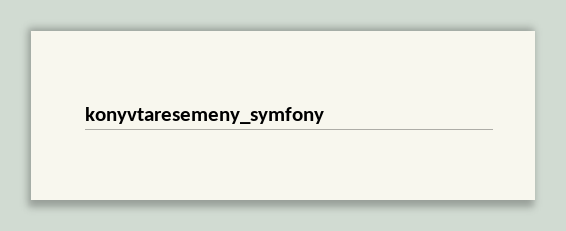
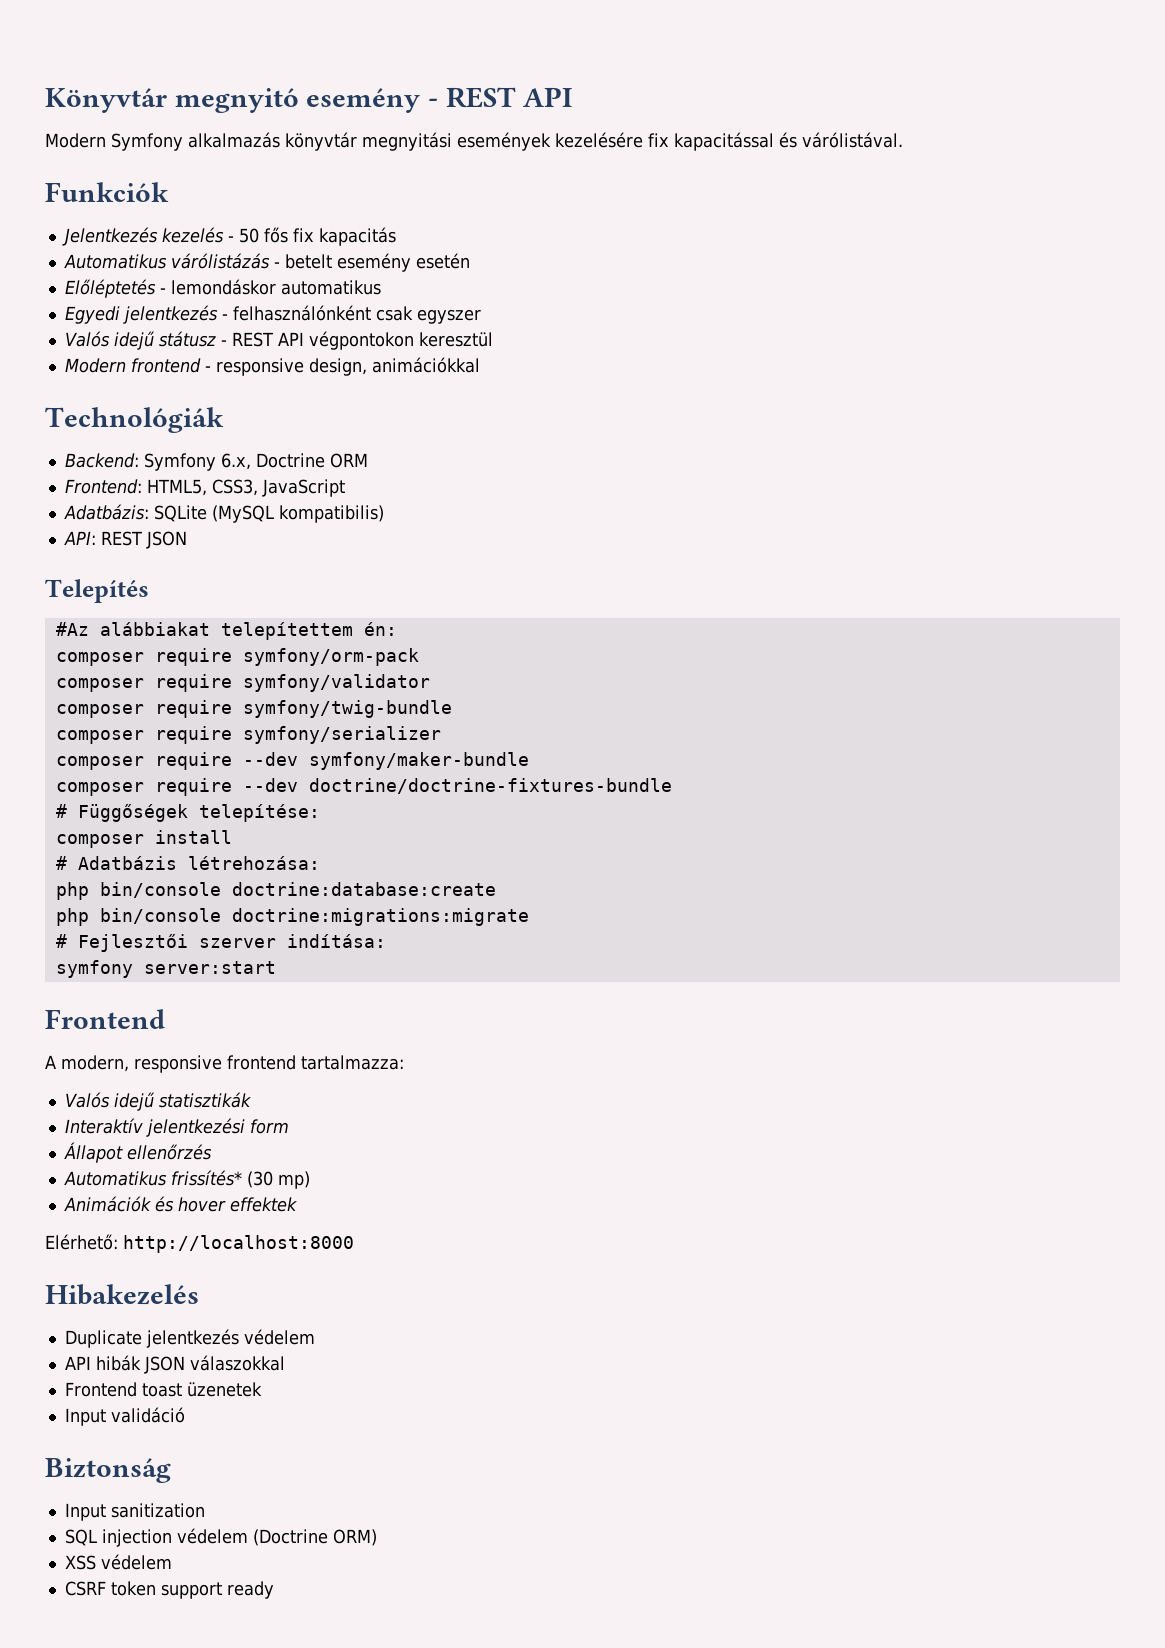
- konyvtaresemeny_symfony
+ Könyvtár megnyitó esemény - REST API
+ Modern Symfony alkalmazás könyvtár megnyitási események kezelésére fix kapacitással és várólistával.
+ Funkciók
+ Jelentkezés kezelés - 50 fős fix kapacitás
+ Automatikus várólistázás - betelt esemény esetén
+ Előléptetés - lemondáskor automatikus
+ Egyedi jelentkezés - felhasználónként csak egyszer
+ Valós idejű státusz - REST API végpontokon keresztül
+ Modern frontend - responsive design, animációkkal
+ Technológiák
+ Backend: Symfony 6.x, Doctrine ORM
+ Frontend: HTML5, CSS3, JavaScript
+ Adatbázis: SQLite (MySQL kompatibilis)
+ API: REST JSON
+ Telepítés
+ #Az alábbiakat telepítettem én:
+ composer require symfony/orm-pack
+ composer require symfony/validator
+ composer require symfony/twig-bundle
+ composer require symfony/serializer
+ composer require --dev symfony/maker-bundle
+ composer require --dev doctrine/doctrine-fixtures-bundle
+ # Függőségek telepítése:
+ composer install
+ # Adatbázis létrehozása:
+ php bin/console doctrine:database:create
+ php bin/console doctrine:migrations:migrate
+ # Fejlesztői szerver indítása:
+ symfony server:start
+ Frontend
+ A modern, responsive frontend tartalmazza:
+ Valós idejű statisztikák
+ Interaktív jelentkezési form
+ Állapot ellenőrzés
+ Automatikus frissítés* (30 mp)
+ Animációk és hover effektek
+ Elérhető: http://localhost:8000
+ Hibakezelés
+ Duplicate jelentkezés védelem
+ API hibák JSON válaszokkal
+ Frontend toast üzenetek
+ Input validáció
+ Biztonság
+ Input sanitization
+ SQL injection védelem (Doctrine ORM)
+ XSS védelem
+ CSRF token support ready

